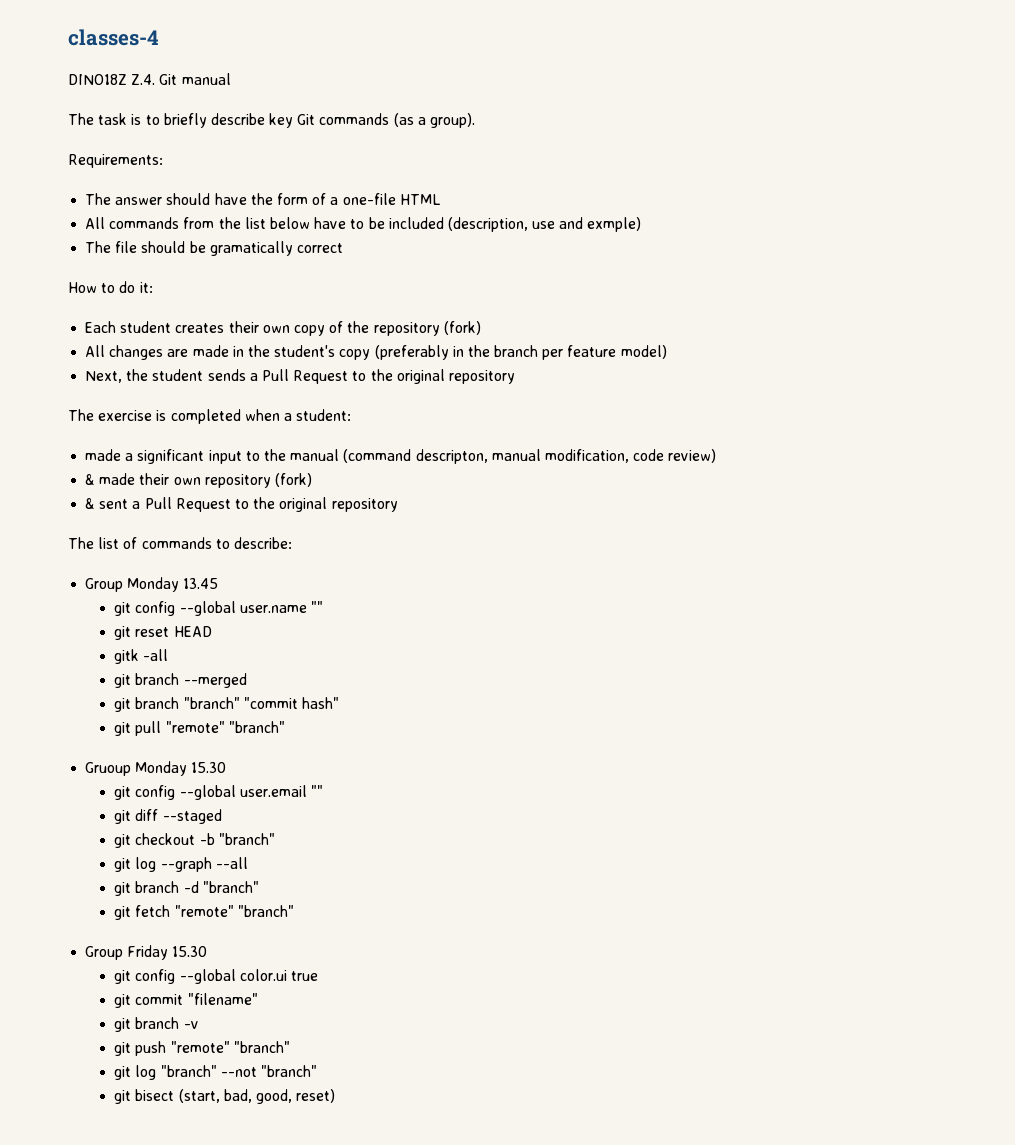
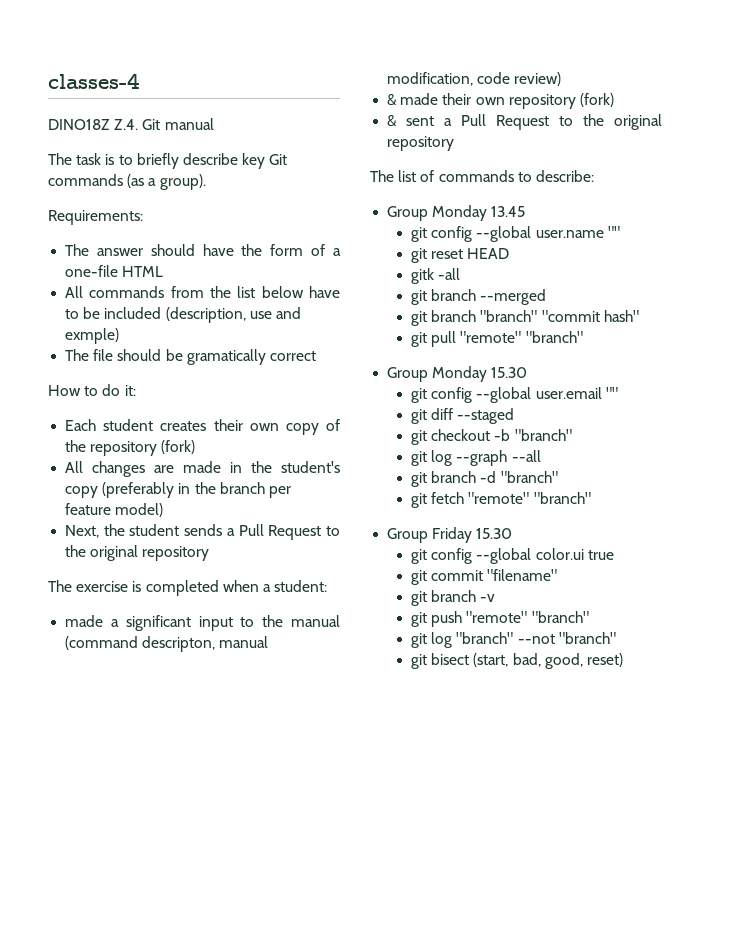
- Gruoup Monday 15.30
+ Group Monday 15.30

